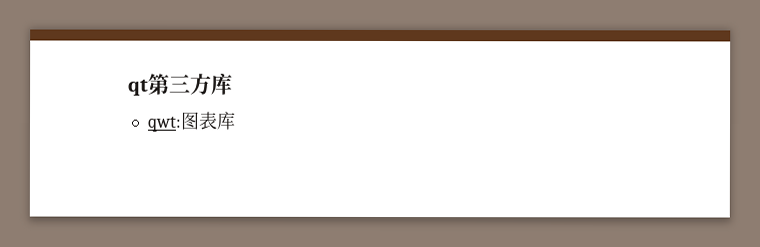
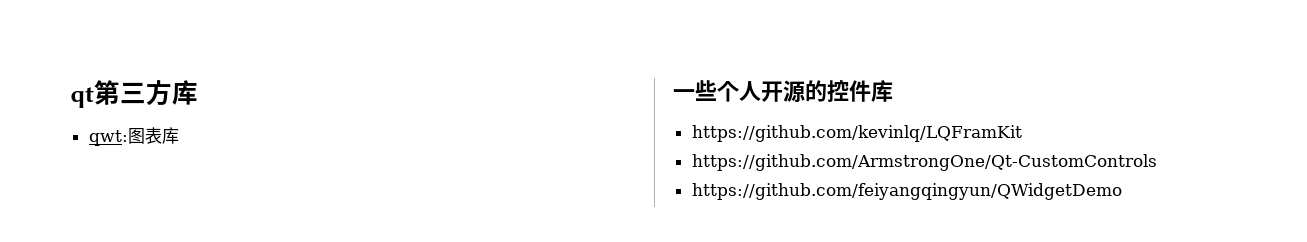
+ 一些个人开源的控件库
+ https://github.com/kevinlq/LQFramKit
+ https://github.com/ArmstrongOne/Qt-CustomControls
+ https://github.com/feiyangqingyun/QWidgetDemo

